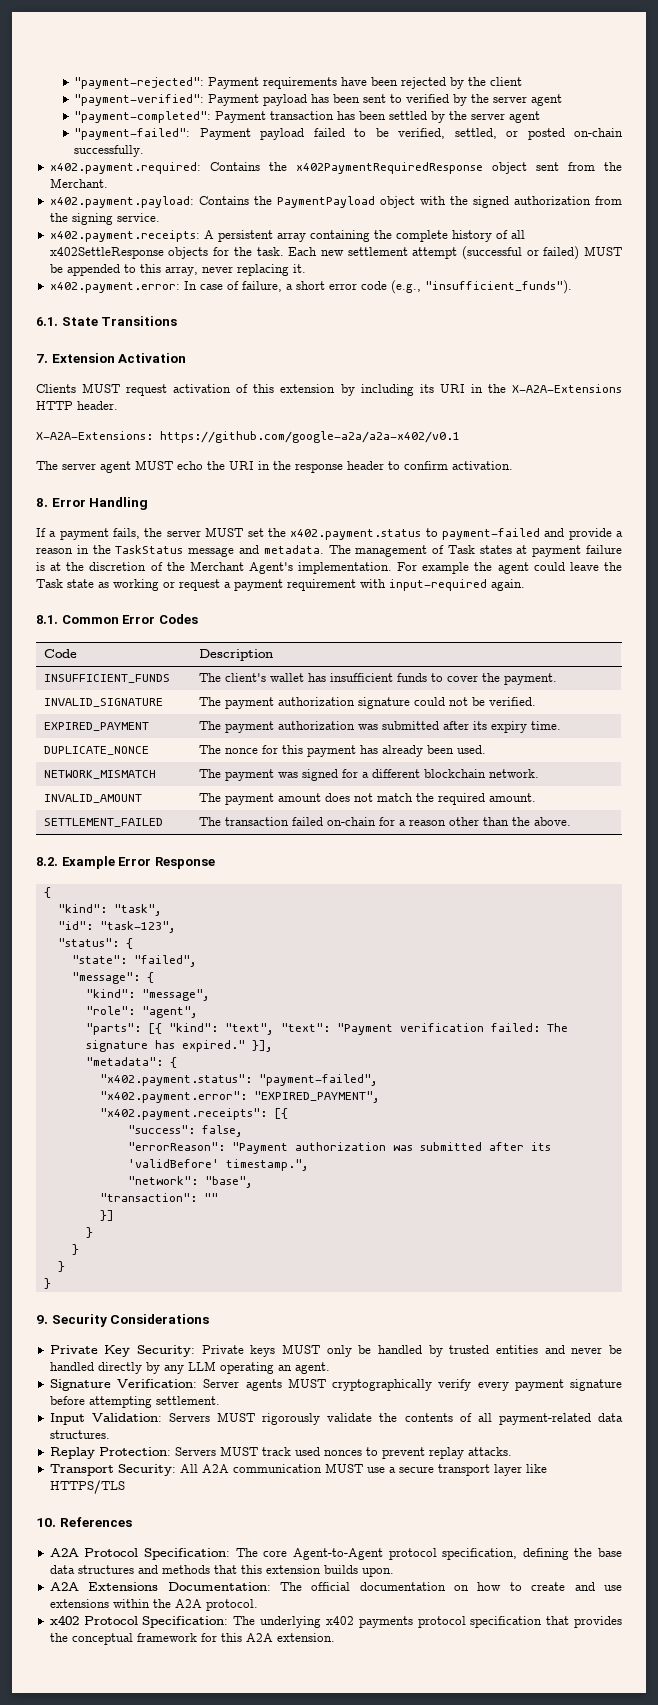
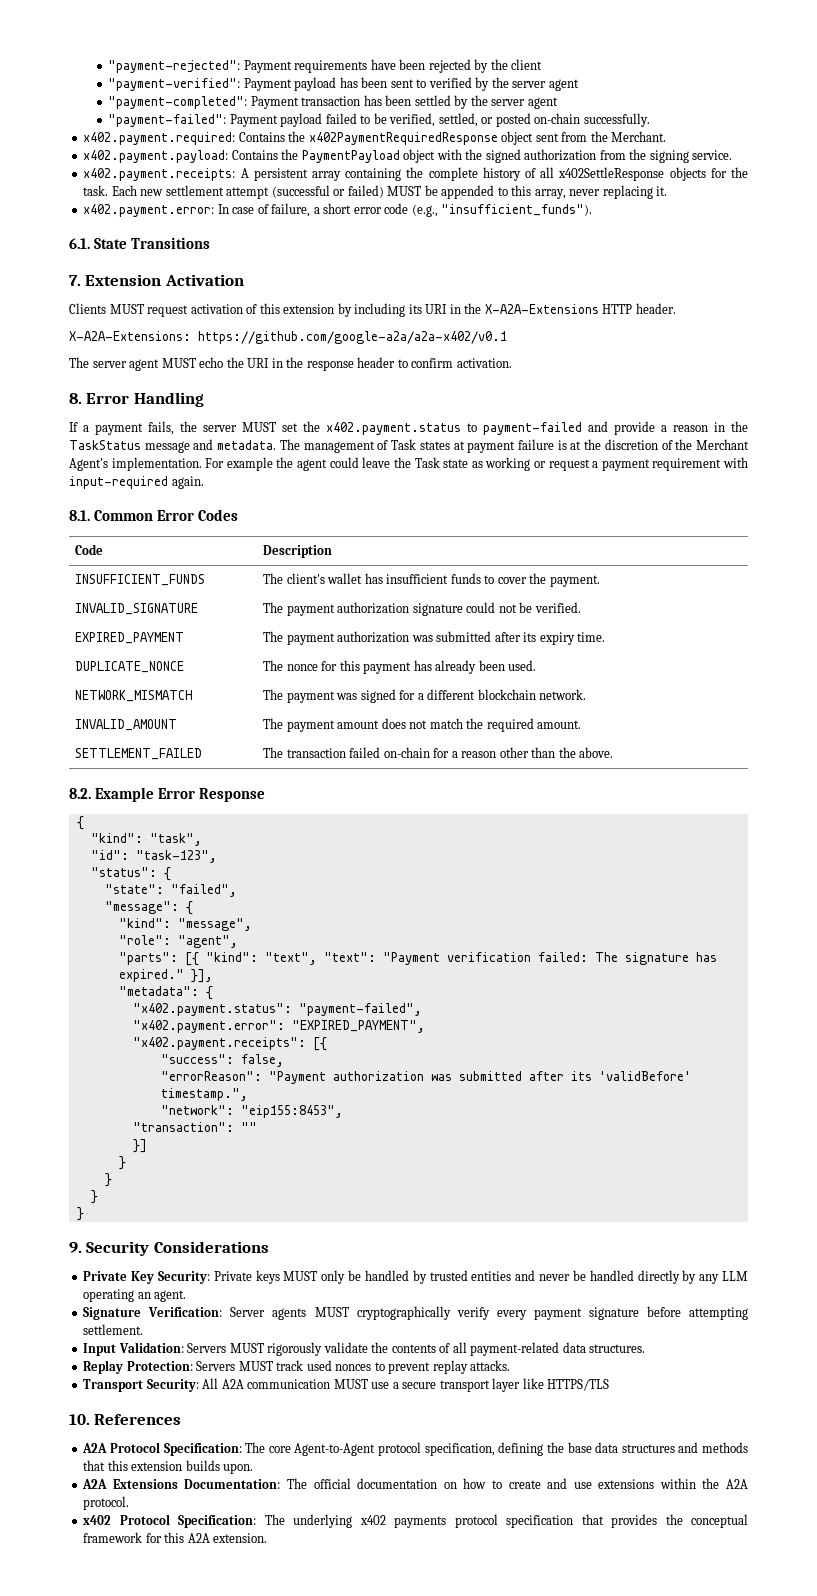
- "network": "base",
+ "network": "eip155:8453",

